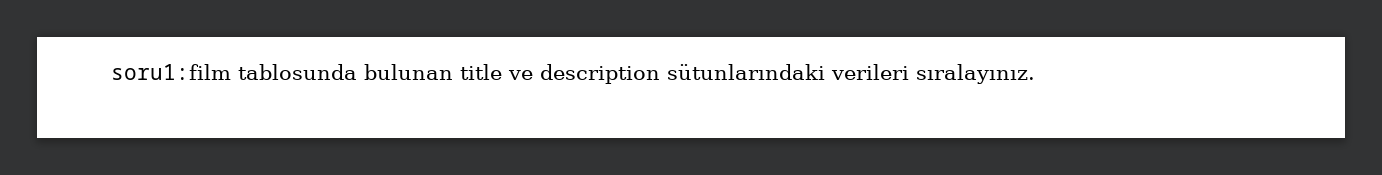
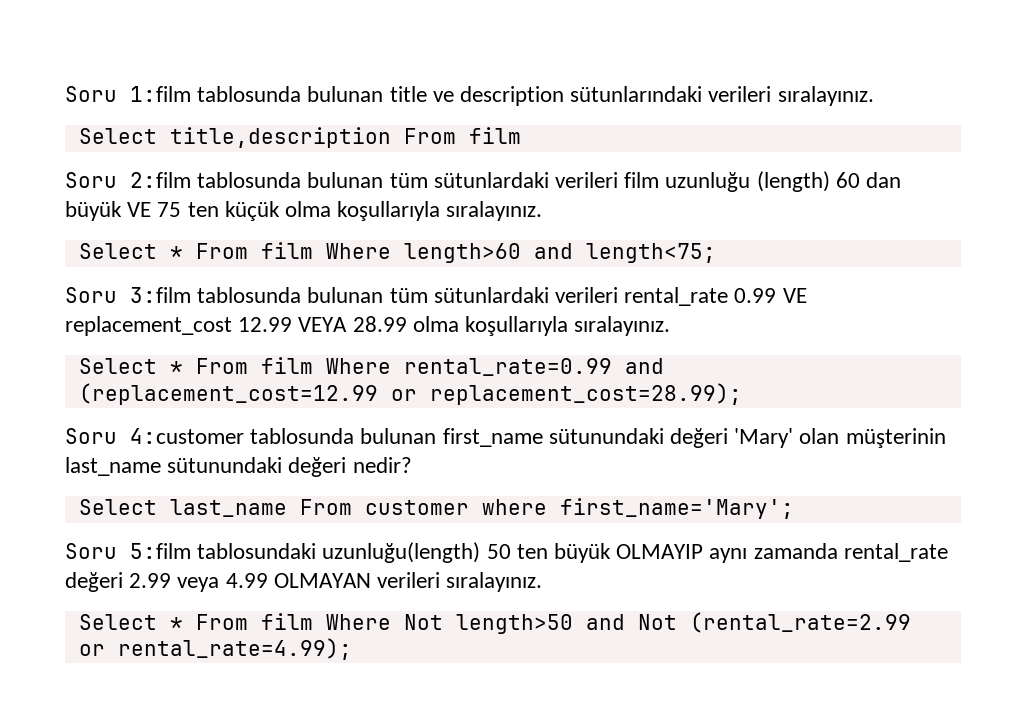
- soru1:film tablosunda bulunan title ve description sütunlarındaki verileri sıralayınız.
+ Soru 1:film tablosunda bulunan title ve description sütunlarındaki verileri sıralayınız.
+ Select title,description From film
+ Soru 2:film tablosunda bulunan tüm sütunlardaki verileri film uzunluğu (length) 60 dan büyük VE 75 ten küçük olma koşullarıyla sıralayınız.
+ Select * From film Where length>60 and length<75;
+ Soru 3:film tablosunda bulunan tüm sütunlardaki verileri rental_rate 0.99 VE replacement_cost 12.99 VEYA 28.99 olma koşullarıyla sıralayınız.
+ Select * From film Where rental_rate=0.99 and (replacement_cost=12.99 or replacement_cost=28.99);
+ Soru 4:customer tablosunda bulunan first_name sütunundaki değeri 'Mary' olan müşterinin last_name sütunundaki değeri nedir?
+ Select last_name From customer where first_name='Mary';
+ Soru 5:film tablosundaki uzunluğu(length) 50 ten büyük OLMAYIP aynı zamanda rental_rate değeri 2.99 veya 4.99 OLMAYAN verileri sıralayınız.
+ Select * From film Where Not length>50 and Not (rental_rate=2.99 or rental_rate=4.99);

